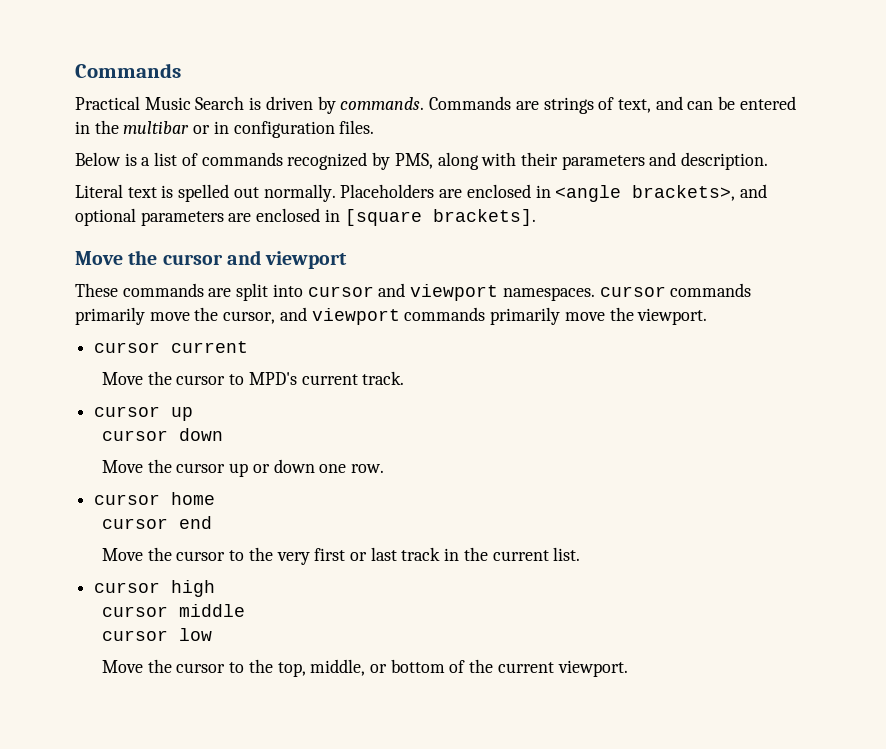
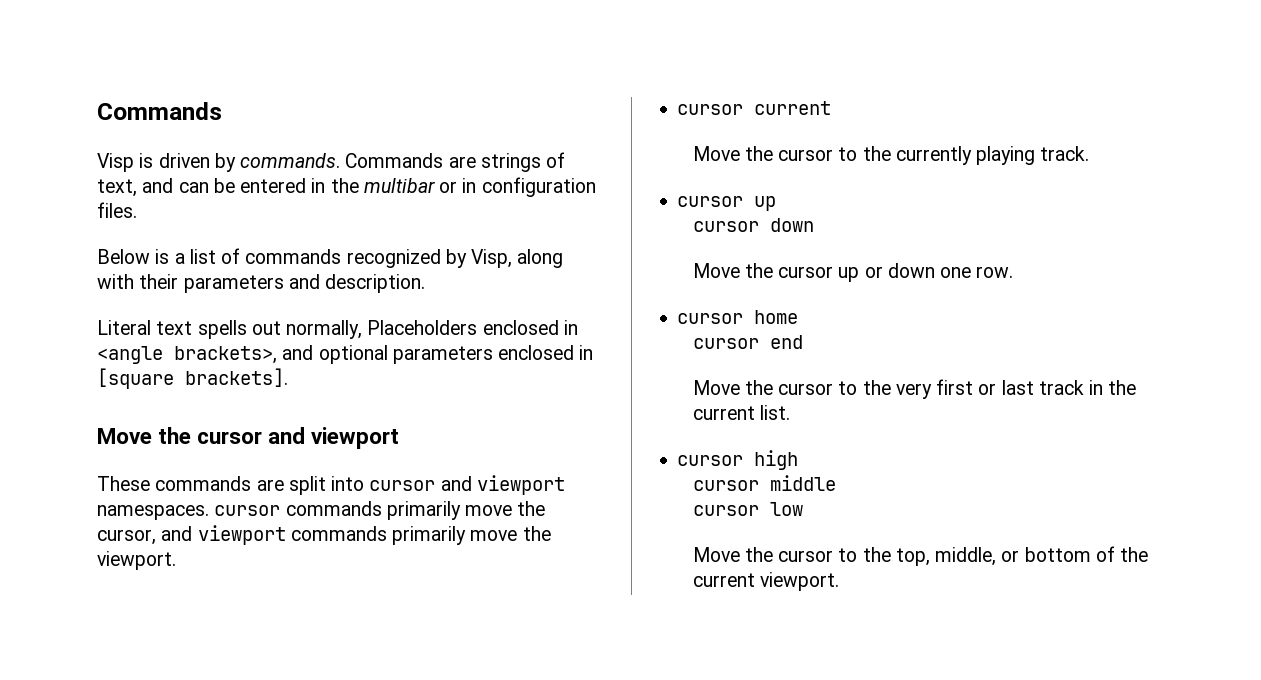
- Practical Music Search is driven by commands.
+ Visp is driven by commands.
- Below is a list of commands recognized by PMS, along with their parameters and description.
+ Below is a list of commands recognized by Visp, along with their parameters and description.
- Literal text is spelled out normally. Placeholders are enclosed in <angle brackets>, and optional parameters are enclosed in [square brackets].
+ Literal text spells out normally, Placeholders enclosed in <angle brackets>, and optional parameters enclosed in [square brackets].
- Move the cursor to MPD's current track.
+ Move the cursor to the currently playing track.

